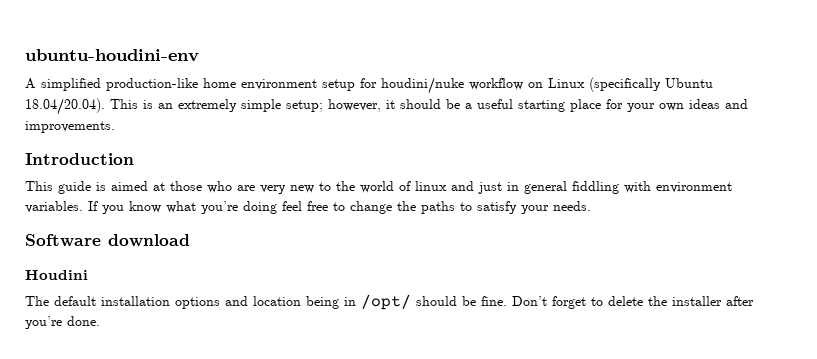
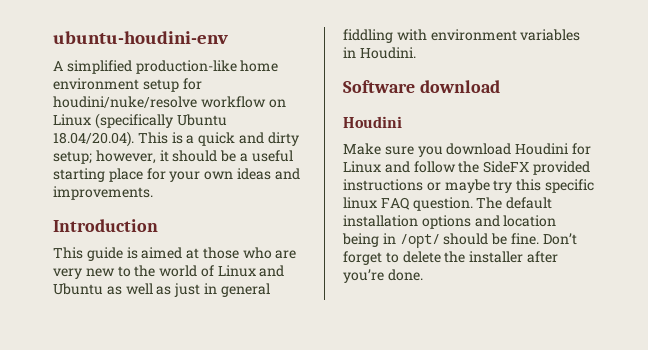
- A simplified production-like home environment setup for houdini/nuke workflow on Linux (specifically Ubuntu 18.04/20.04). This is an extremely simple setup; however, it should be a useful starting place for your own ideas and improvements.
+ A simplified production-like home environment setup for houdini/nuke/resolve workflow on Linux (specifically Ubuntu 18.04/20.04). This is a quick and dirty setup; however, it should be a useful starting place for your own ideas and improvements.
- This guide is aimed at those who are very new to the world of linux and just in general fiddling with environment variables. If you know what you’re doing feel free to change the paths to satisfy your needs.
+ This guide is aimed at those who are very new to the world of Linux and Ubuntu as well as just in general fiddling with environment variables in Houdini.
  Software download
  Houdini
- The default installation options and location being in /opt/ should be fine.
+ Make sure you download Houdini for Linux and follow the SideFX provided instructions or maybe try this specific linux FAQ question. The default installation options and location being in /opt/ should be fine.

